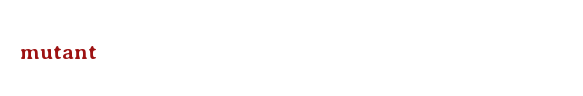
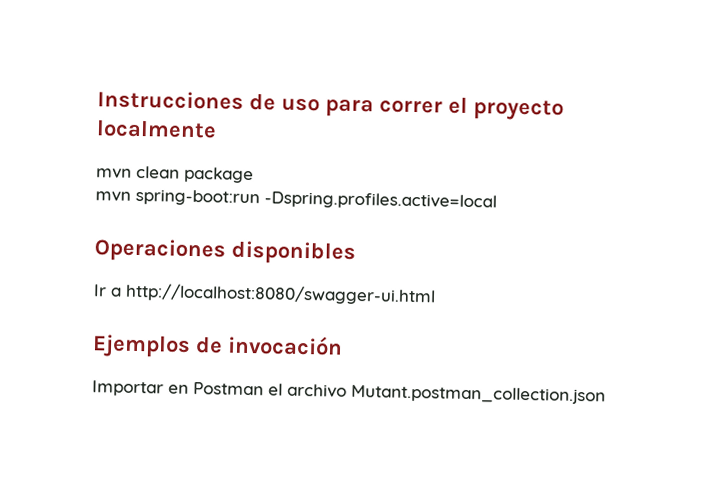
- mutant
+ Instrucciones de uso para correr el proyecto localmente
+ mvn clean package
+ mvn spring-boot:run -Dspring.profiles.active=local
+ Operaciones disponibles
+ Ir a http://localhost:8080/swagger-ui.html
+ Ejemplos de invocación
+ Importar en Postman el archivo Mutant.postman_collection.json

